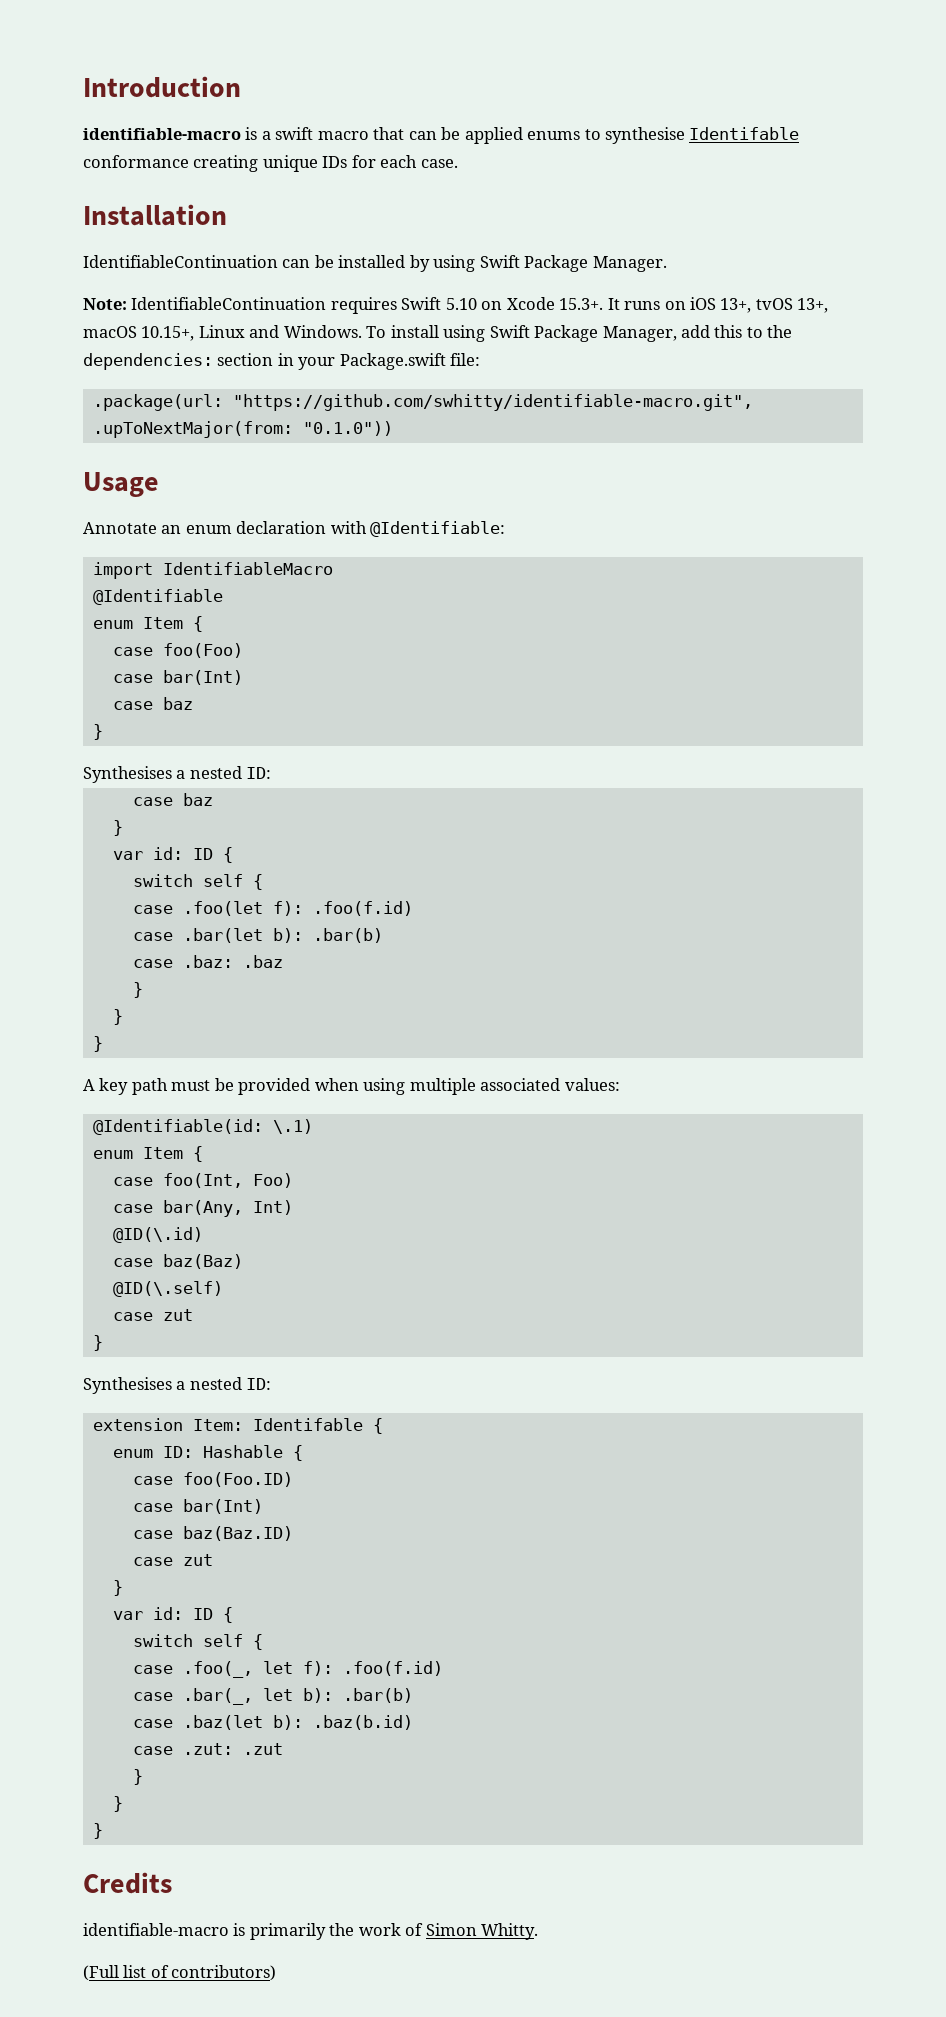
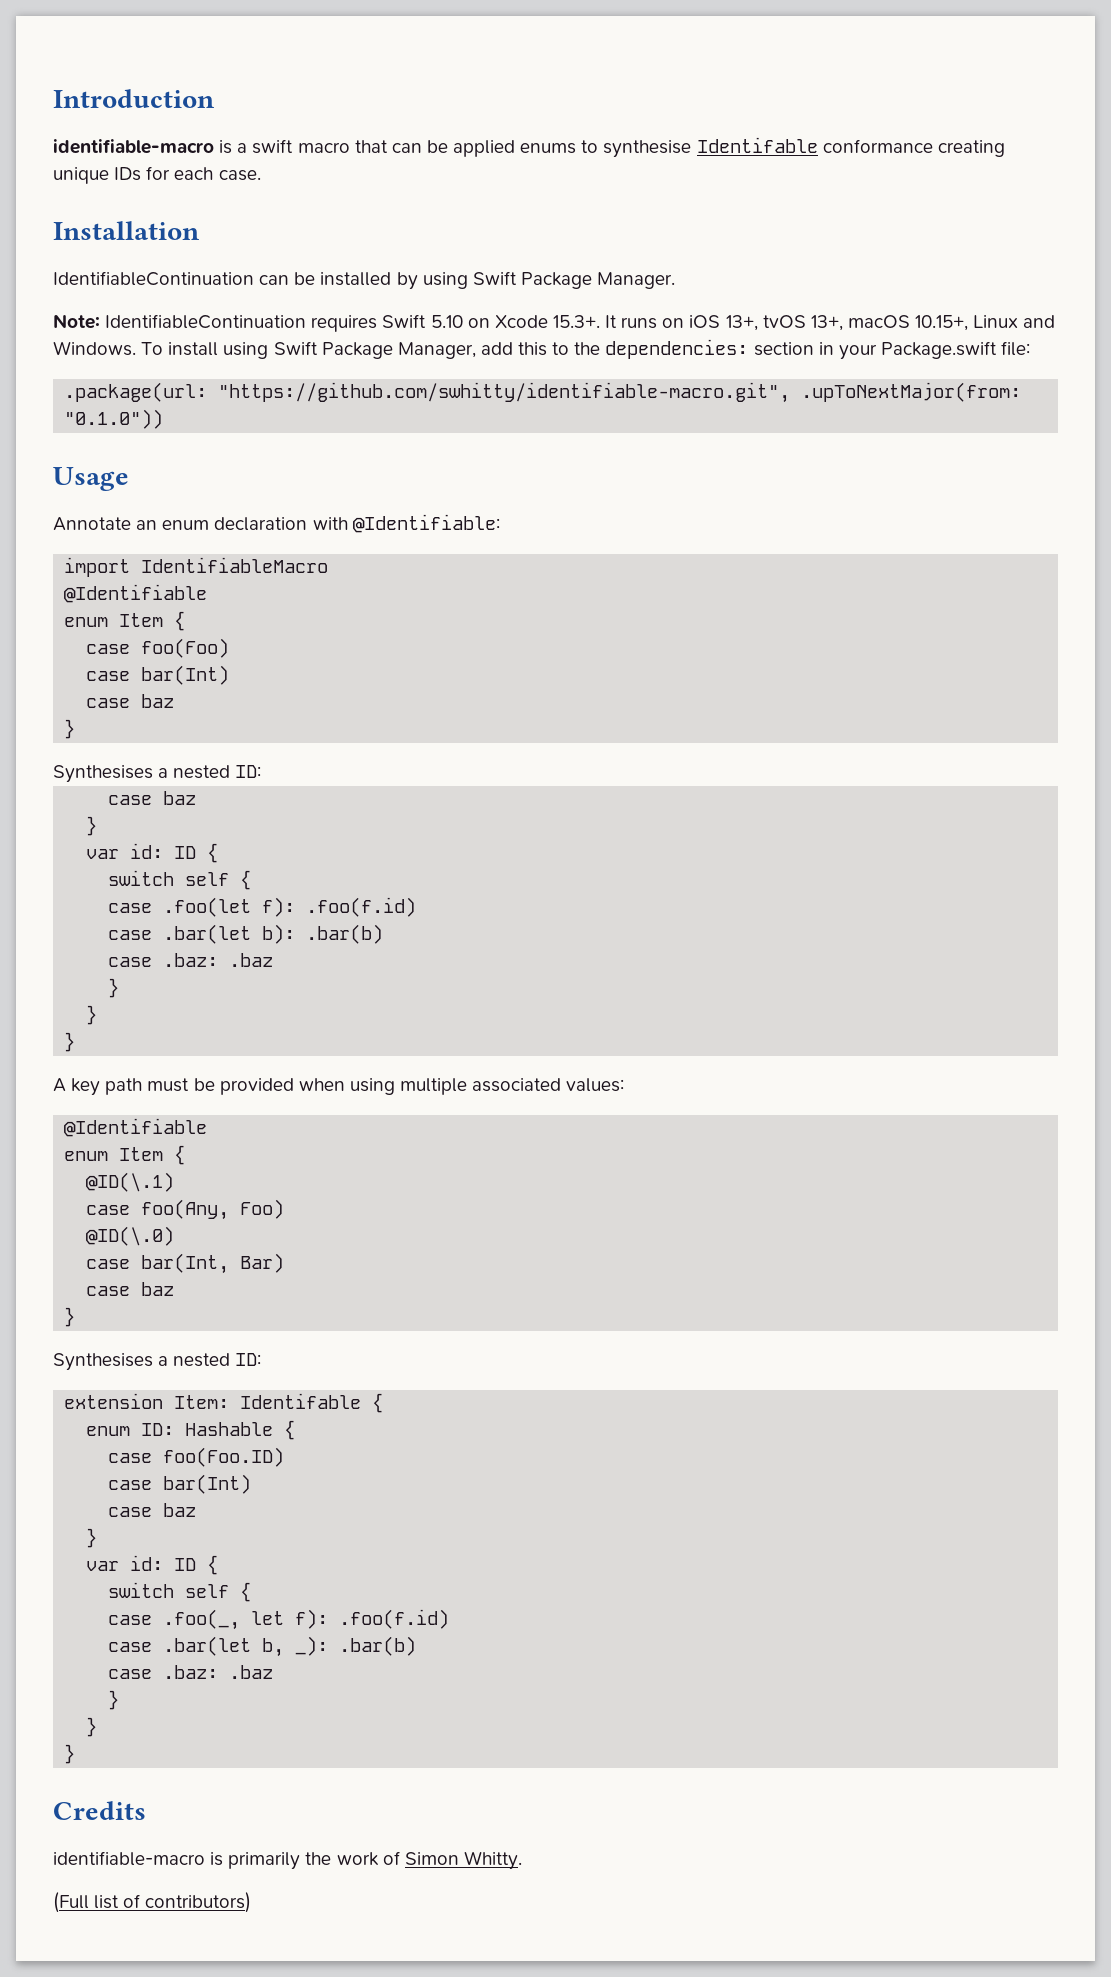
  A key path must be provided when using multiple associated values:
- @Identifiable(id: \.1)
+ @Identifiable
  enum Item {
- case foo(Int, Foo)
+ @ID(\.1)
+ case foo(Any, Foo)
- case bar(Any, Int)
- @ID(\.id)
- case baz(Baz)
- @ID(\.self)
- case zut
+ @ID(\.0)
+ case bar(Int, Bar)
+ case baz
  case foo(Foo.ID)
  case bar(Int)
- case baz(Baz.ID)
- case zut
+ case baz
- case .bar(_, let b): .bar(b)
- case .baz(let b): .baz(b.id)
- case .zut: .zut
+ case .bar(let b, _): .bar(b)
+ case .baz: .baz

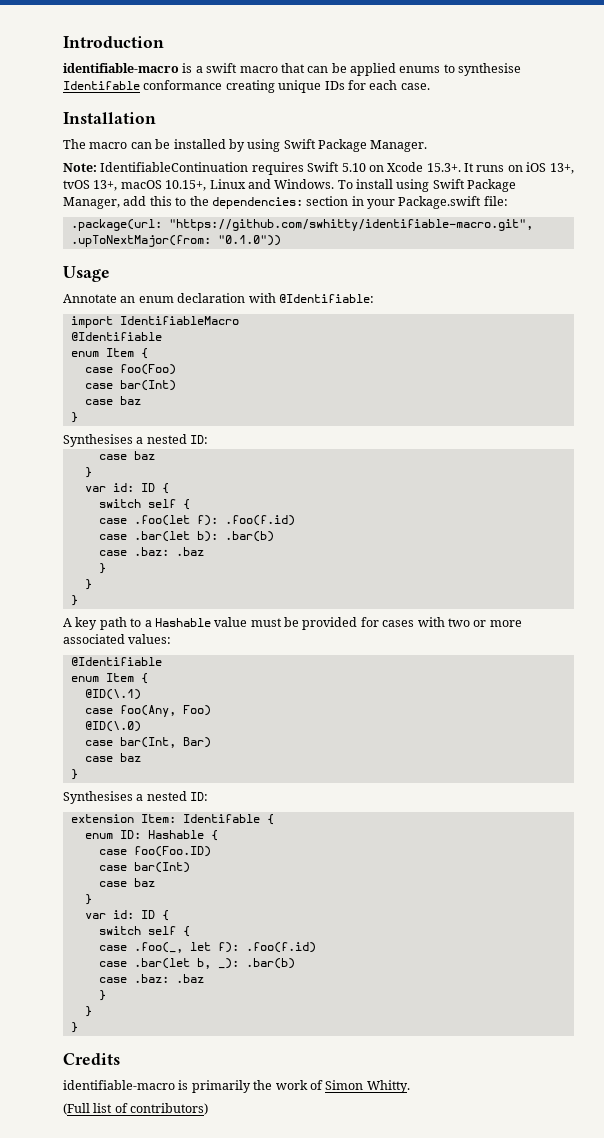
- IdentifiableContinuation can be installed by using Swift Package Manager.
+ The macro can be installed by using Swift Package Manager.
- A key path must be provided when using multiple associated values:
+ A key path to a Hashable value must be provided for cases with two or more associated values:

